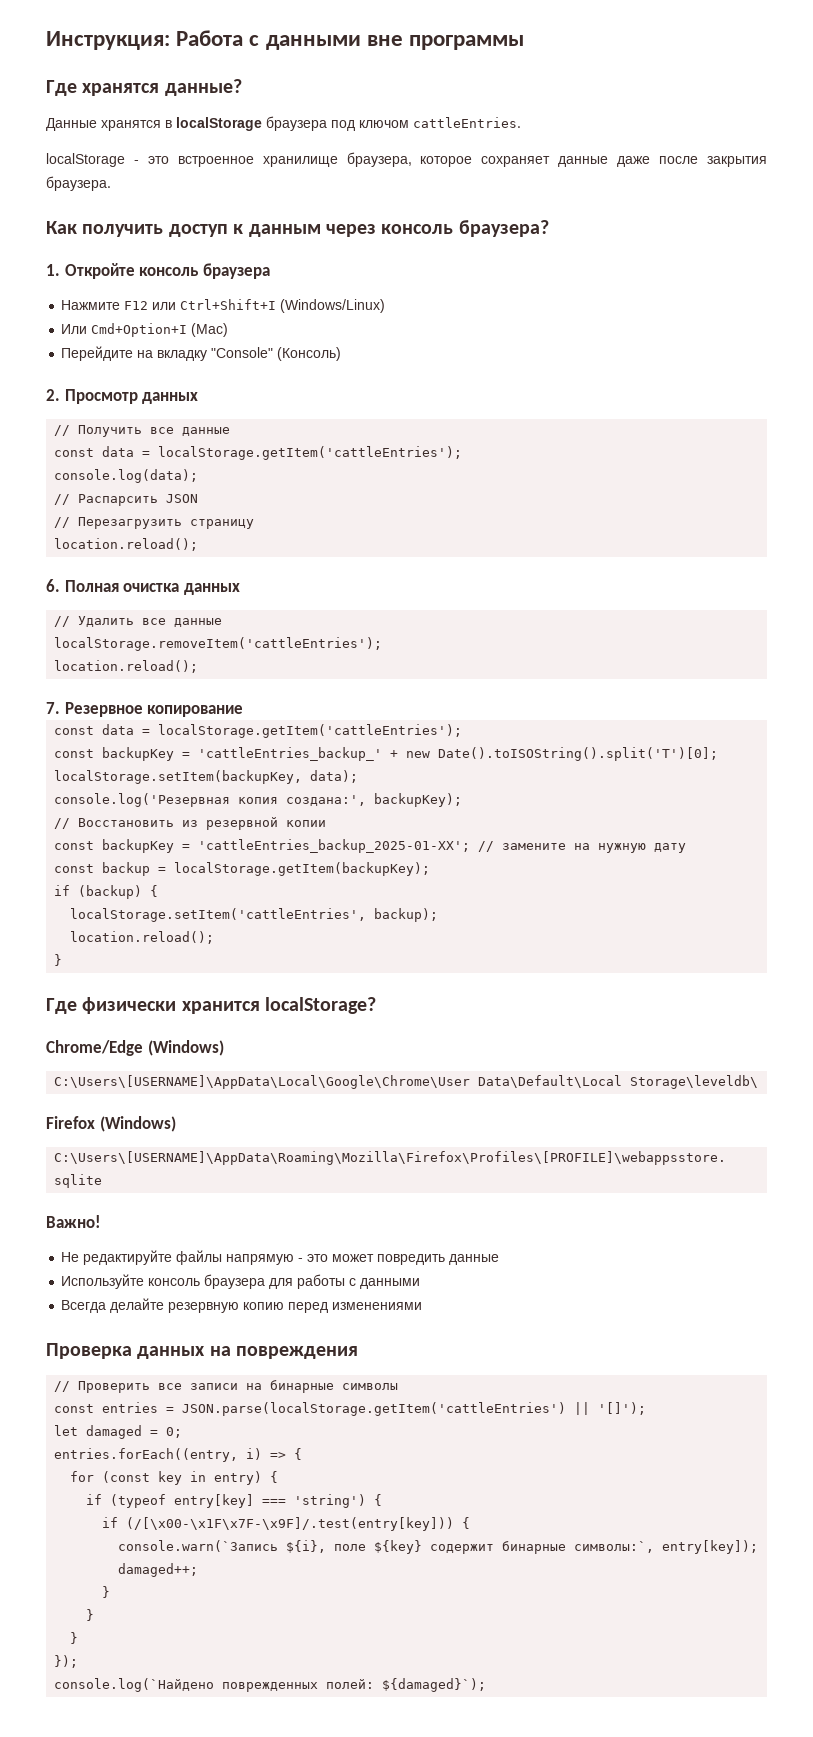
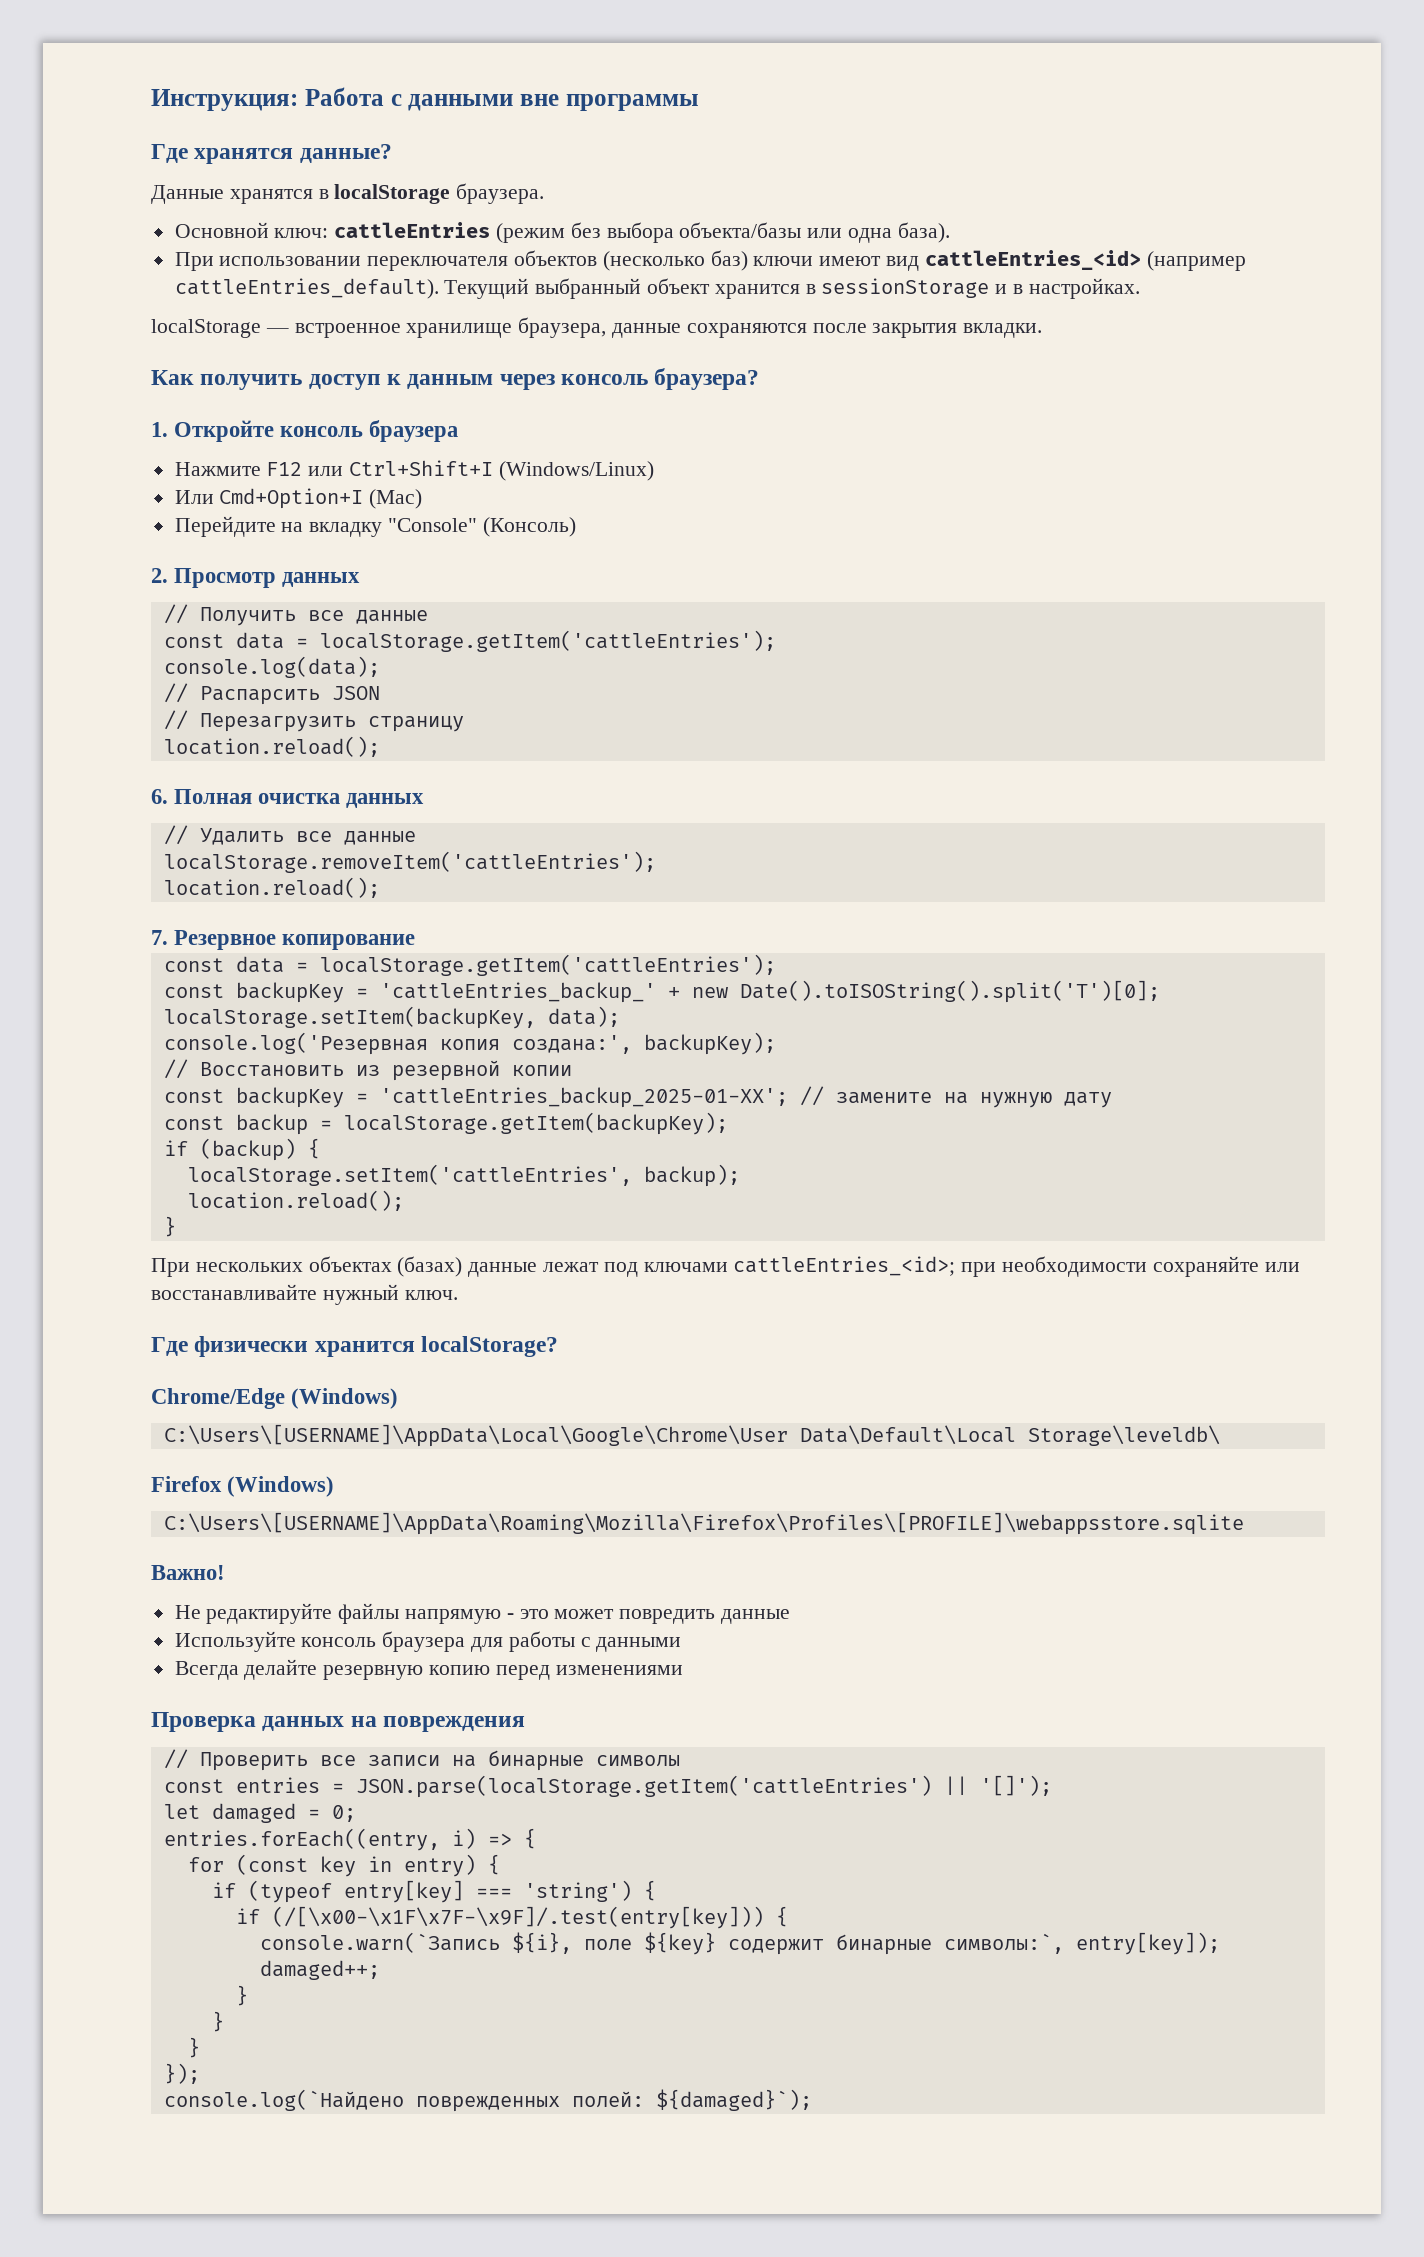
- Данные хранятся в localStorage браузера под ключом cattleEntries.
- localStorage - это встроенное хранилище браузера, которое сохраняет данные даже после закрытия браузера.
+ Данные хранятся в localStorage браузера.
+ Основной ключ: cattleEntries (режим без выбора объекта/базы или одна база).
+ При использовании переключателя объектов (несколько баз) ключи имеют вид cattleEntries_<id> (например cattleEntries_default). Текущий выбранный объект хранится в sessionStorage и в настройках.
+ localStorage — встроенное хранилище браузера, данные сохраняются после закрытия вкладки.
+ При нескольких объектах (базах) данные лежат под ключами cattleEntries_<id>; при необходимости сохраняйте или восстанавливайте нужный ключ.

